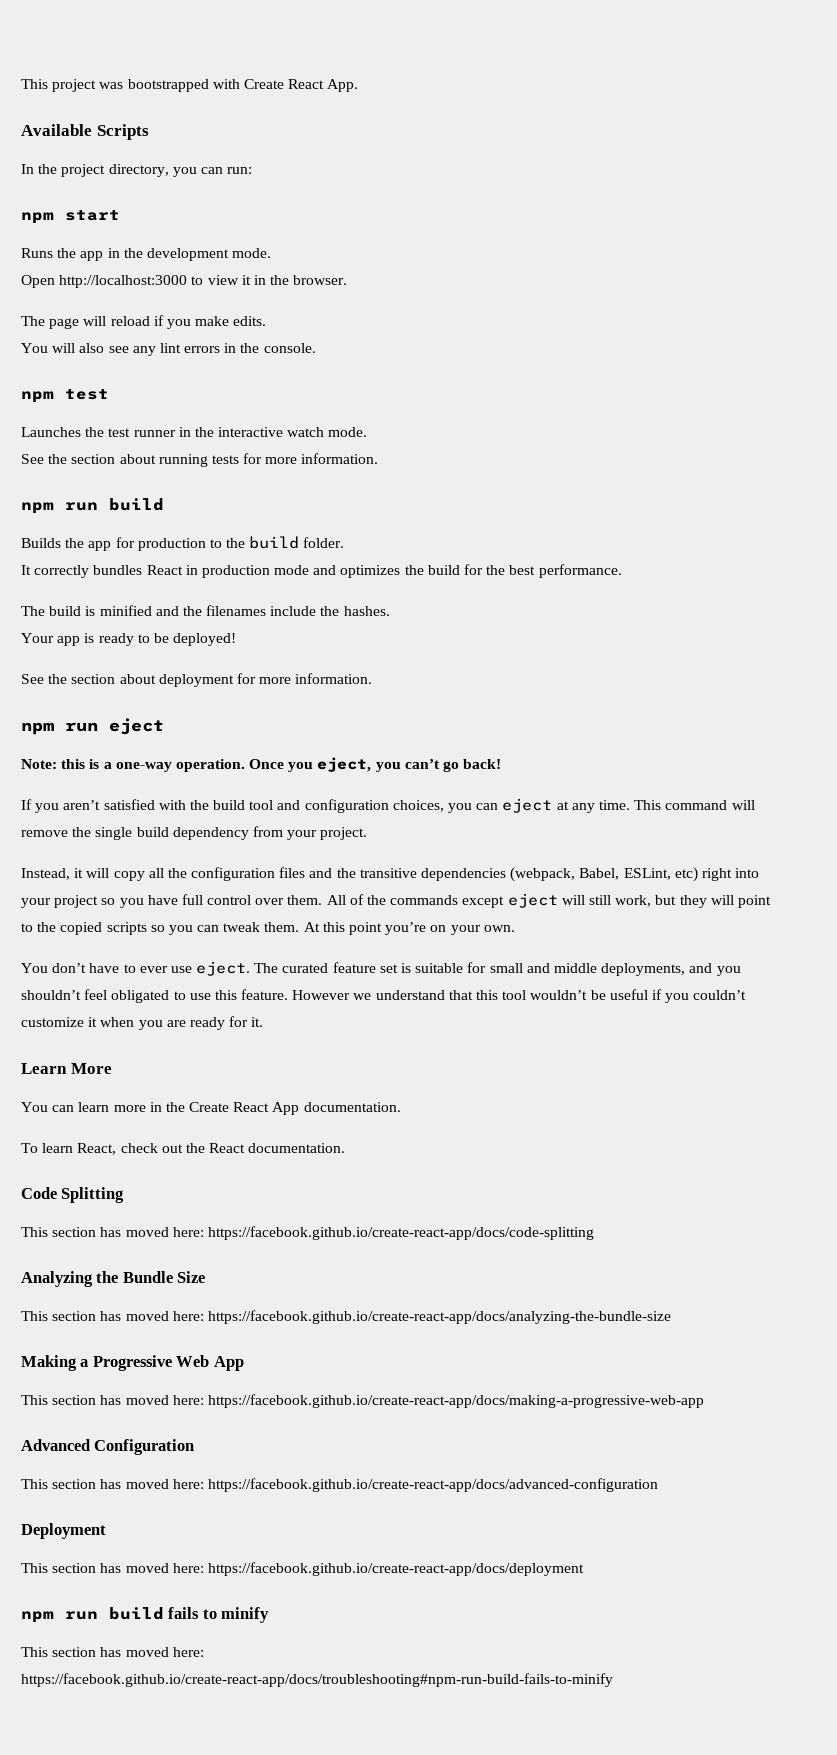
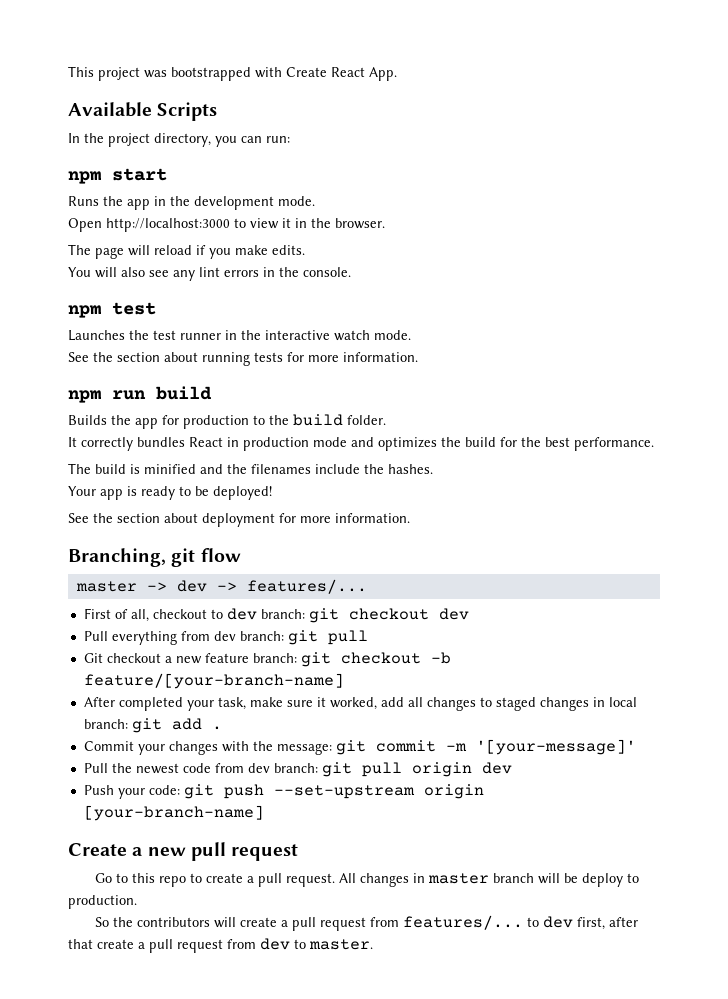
- npm run eject
- Note: this is a one-way operation. Once you eject, you can’t go back!
- If you aren’t satisfied with the build tool and configuration choices, you can eject at any time. This command will remove the single build dependency from your project.
- Instead, it will copy all the configuration files and the transitive dependencies (webpack, Babel, ESLint, etc) right into your project so you have full control over them. All of the commands except eject will still work, but they will point to the copied scripts so you can tweak them. At this point you’re on your own.
- You don’t have to ever use eject. The curated feature set is suitable for small and middle deployments, and you shouldn’t feel obligated to use this feature. However we understand that this tool wouldn’t be useful if you couldn’t customize it when you are ready for it.
- Learn More
- You can learn more in the Create React App documentation.
- To learn React, check out the React documentation.
- Code Splitting
- This section has moved here: https://facebook.github.io/create-react-app/docs/code-splitting
- Analyzing the Bundle Size
- This section has moved here: https://facebook.github.io/create-react-app/docs/analyzing-the-bundle-size
- Making a Progressive Web App
- This section has moved here: https://facebook.github.io/create-react-app/docs/making-a-progressive-web-app
- Advanced Configuration
- This section has moved here: https://facebook.github.io/create-react-app/docs/advanced-configuration
- Deployment
- This section has moved here: https://facebook.github.io/create-react-app/docs/deployment
- npm run build fails to minify
- This section has moved here: https://facebook.github.io/create-react-app/docs/troubleshooting#npm-run-build-fails-to-minify
+ Branching, git flow
+ master -> dev -> features/...
+ First of all, checkout to dev branch: git checkout dev
+ Pull everything from dev branch: git pull
+ Git checkout a new feature branch: git checkout -b feature/[your-branch-name]
+ After completed your task, make sure it worked, add all changes to staged changes in local branch: git add .
+ Commit your changes with the message: git commit -m '[your-message]'
+ Pull the newest code from dev branch: git pull origin dev
+ Push your code: git push --set-upstream origin [your-branch-name]
+ Create a new pull request
+ Go to this repo to create a pull request. All changes in master branch will be deploy to production.
+ So the contributors will create a pull request from features/... to dev first, after that create a pull request from dev to master.

